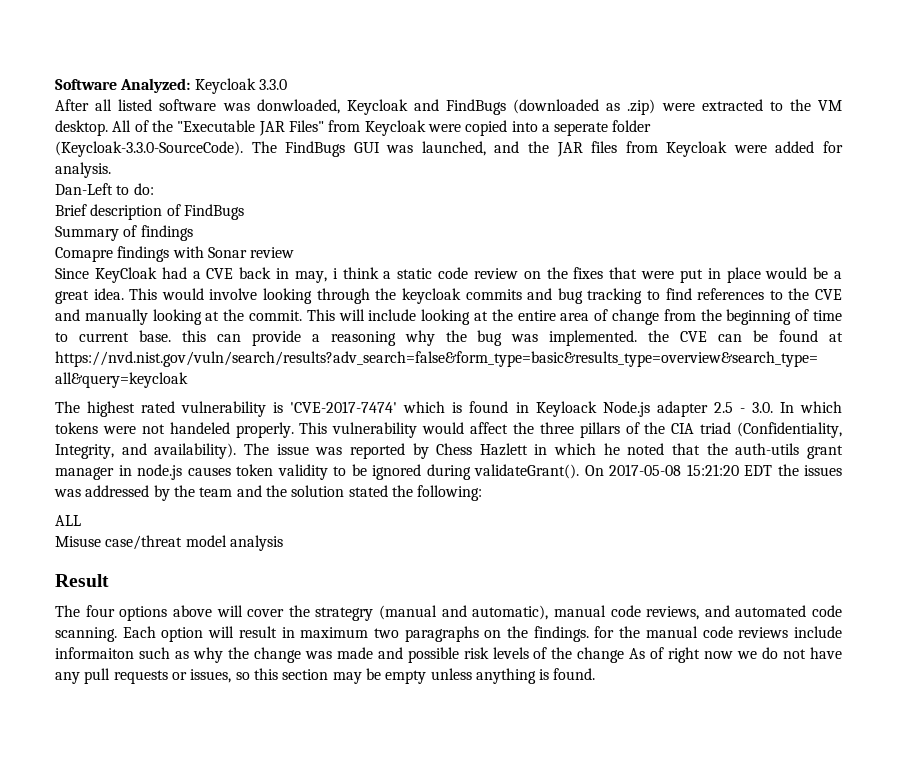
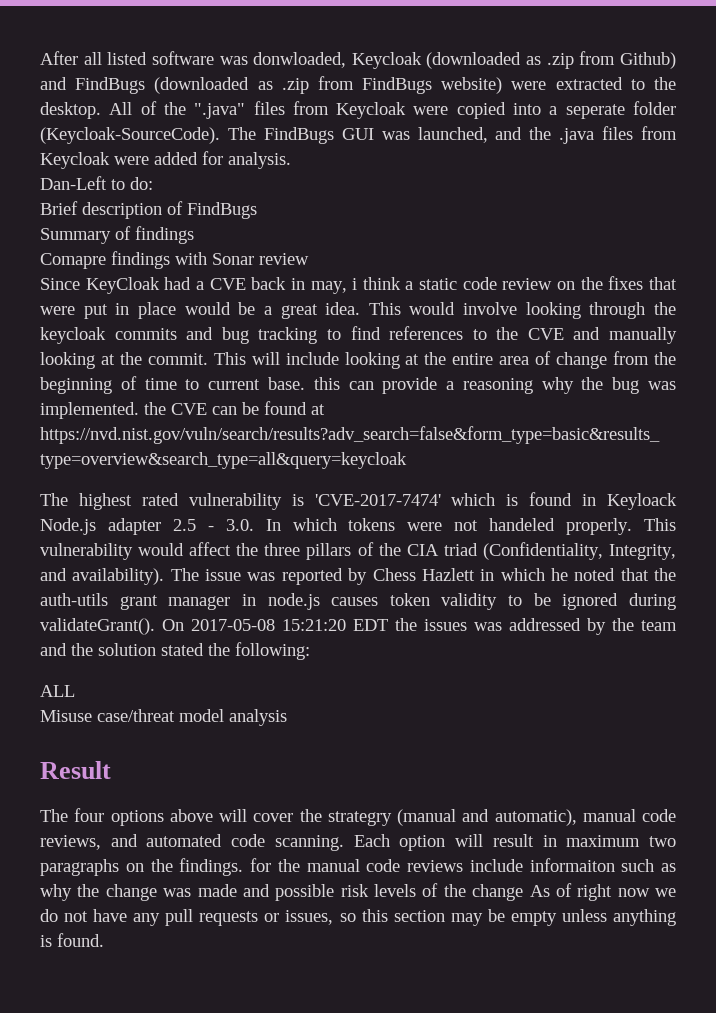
- Software Analyzed: Keycloak 3.3.0
- After all listed software was donwloaded, Keycloak and FindBugs (downloaded as .zip) were extracted to the VM desktop.
+ After all listed software was donwloaded, Keycloak (downloaded as .zip from Github) and FindBugs (downloaded as .zip from FindBugs website) were extracted to the desktop.
- All of the "Executable JAR Files" from Keycloak were copied into a seperate folder (Keycloak-3.3.0-SourceCode). The FindBugs GUI was launched, and the JAR files from Keycloak were added for analysis.
+ All of the ".java" files from Keycloak were copied into a seperate folder (Keycloak-SourceCode). The FindBugs GUI was launched, and the .java files from Keycloak were added for analysis.

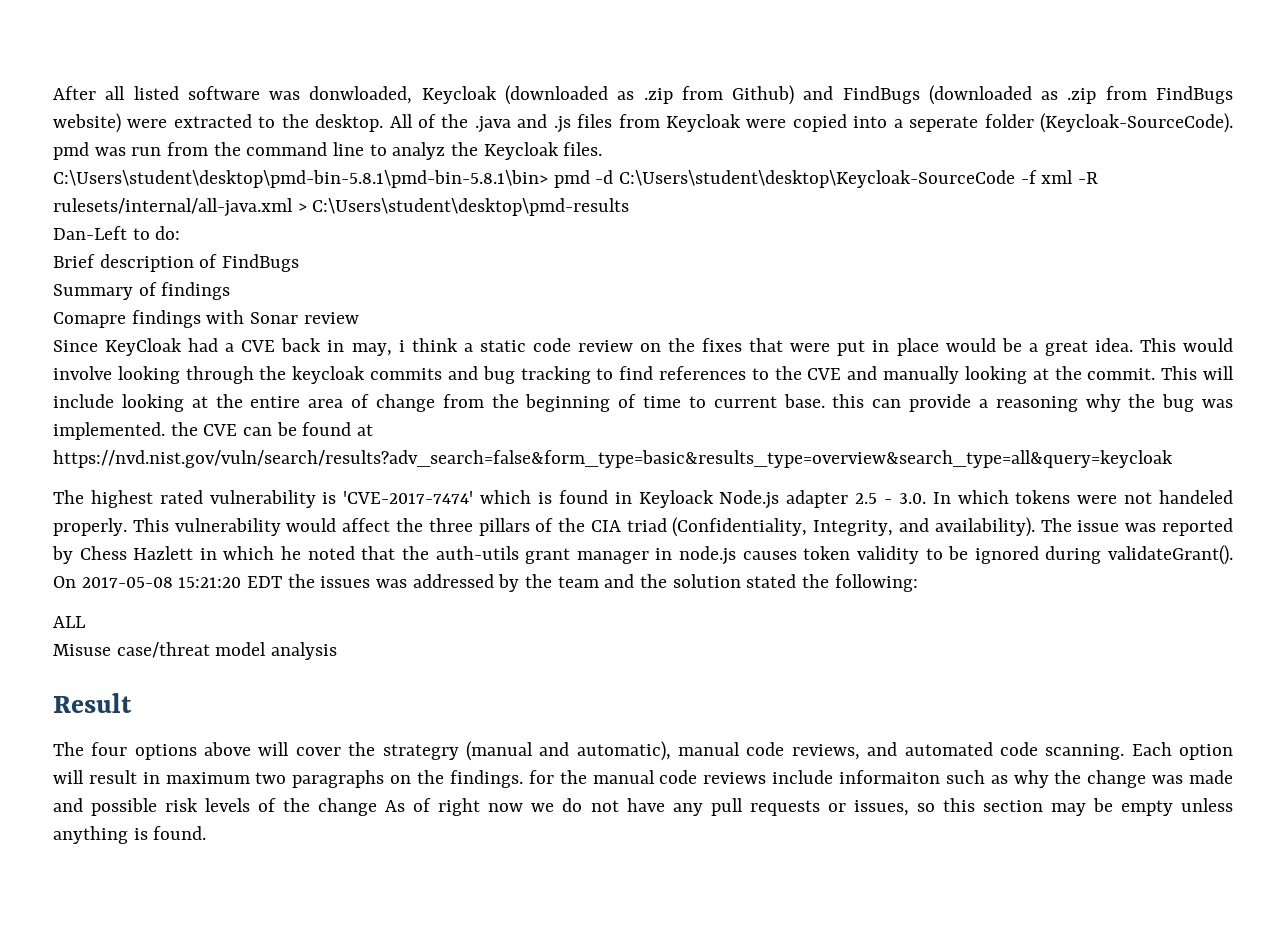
- All of the ".java" files from Keycloak were copied into a seperate folder (Keycloak-SourceCode). The FindBugs GUI was launched, and the .java files from Keycloak were added for analysis.
+ All of the .java and .js files from Keycloak were copied into a seperate folder (Keycloak-SourceCode). pmd was run from the command line to analyz the Keycloak files.
+ C:\Users\student\desktop\pmd-bin-5.8.1\pmd-bin-5.8.1\bin> pmd -d C:\Users\student\desktop\Keycloak-SourceCode -f xml -R rulesets/internal/all-java.xml > C:\Users\student\desktop\pmd-results

